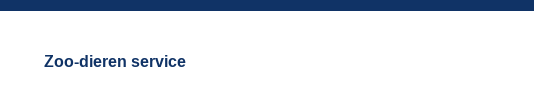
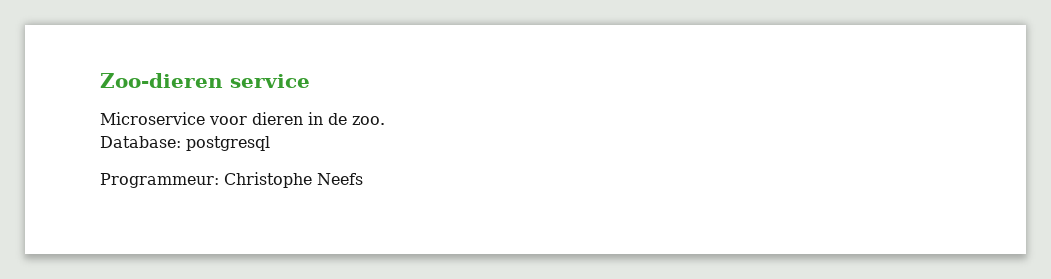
+ Microservice voor dieren in de zoo.
+ Database: postgresql
+ Programmeur: Christophe Neefs

